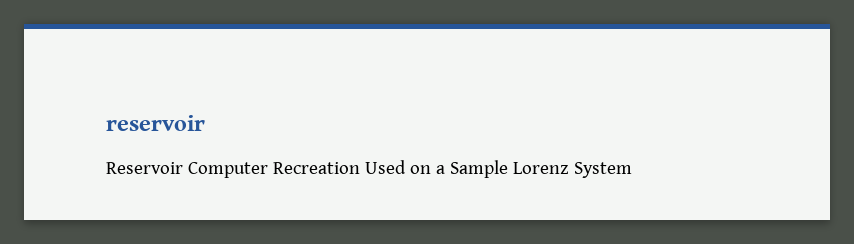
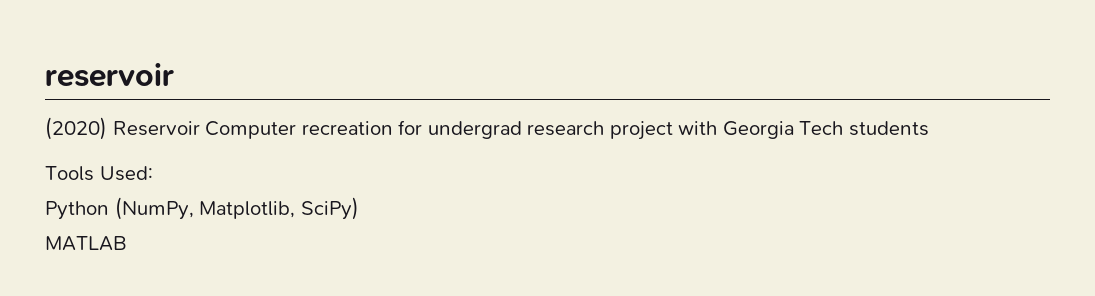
- Reservoir Computer Recreation Used on a Sample Lorenz System
+ (2020) Reservoir Computer recreation for undergrad research project with Georgia Tech students
+ Tools Used:
+ Python (NumPy, Matplotlib, SciPy)
+ MATLAB

